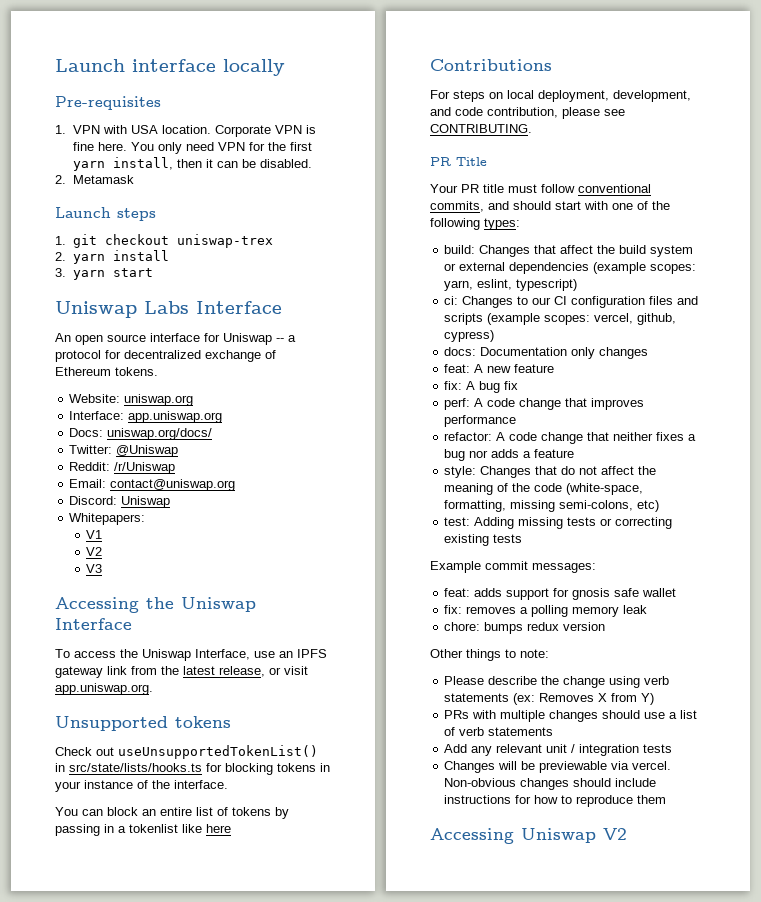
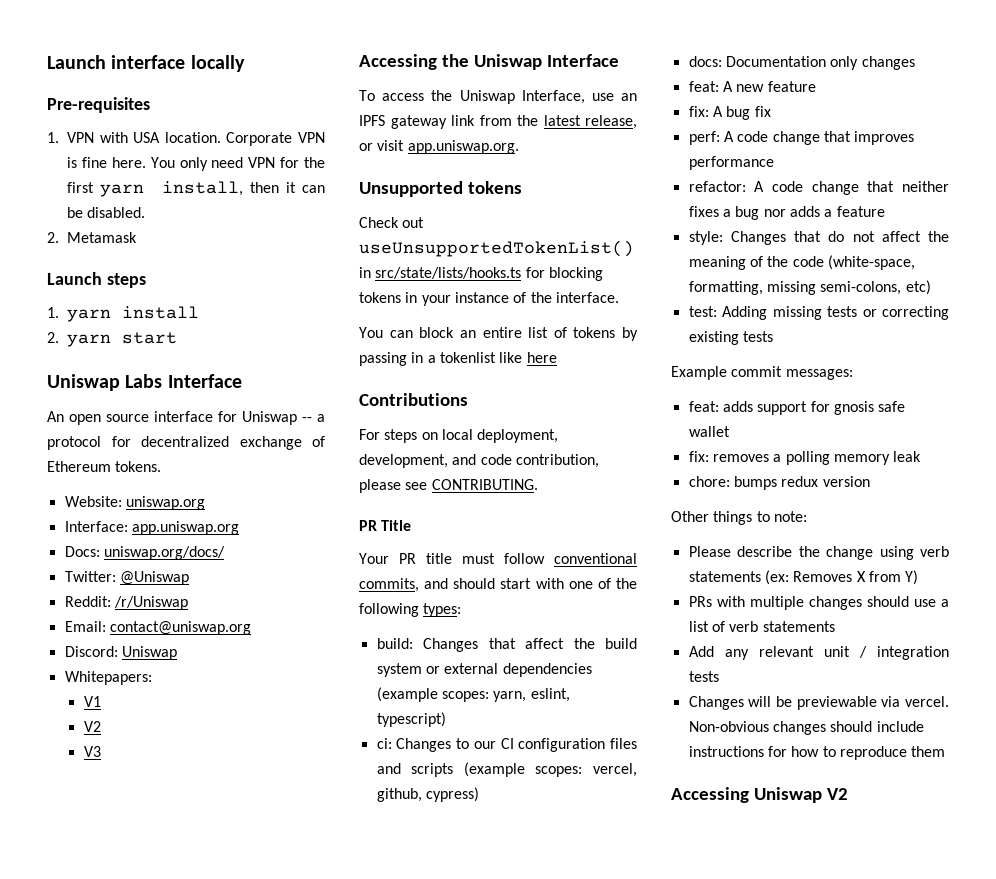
- 1. git checkout uniswap-trex
- 2. yarn install
+ 1. yarn install
- 3. yarn start
+ 2. yarn start

